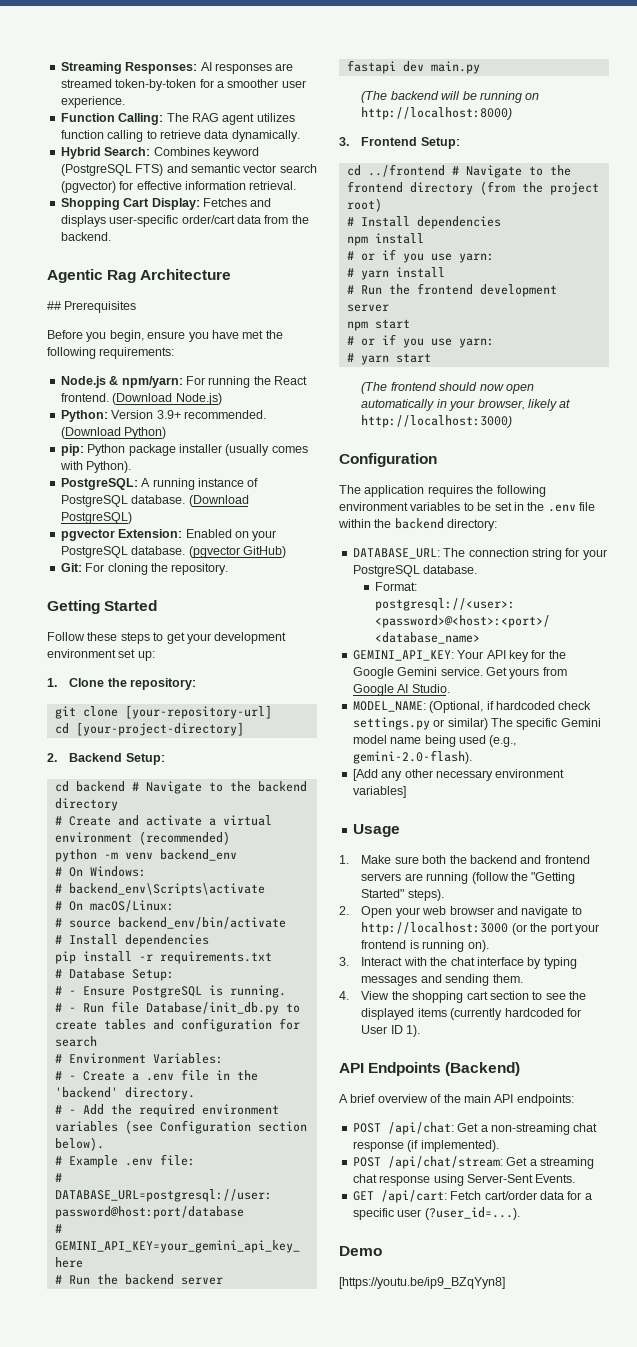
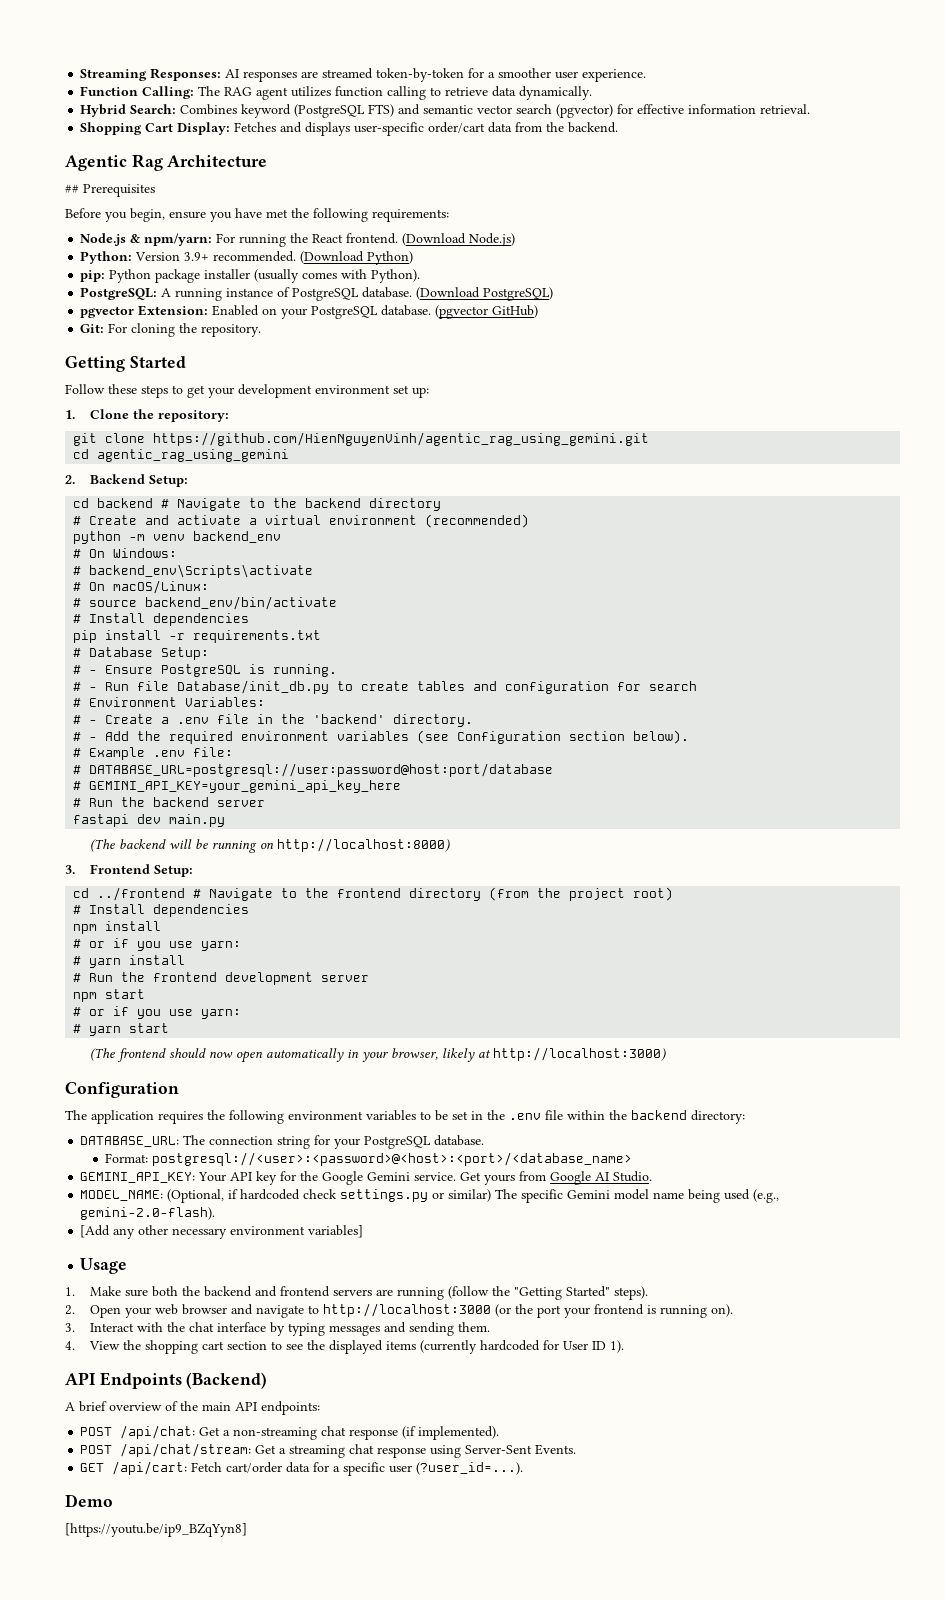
- git clone [your-repository-url]
- cd [your-project-directory]
+ git clone https://github.com/HienNguyenVinh/agentic_rag_using_gemini.git
+ cd agentic_rag_using_gemini

